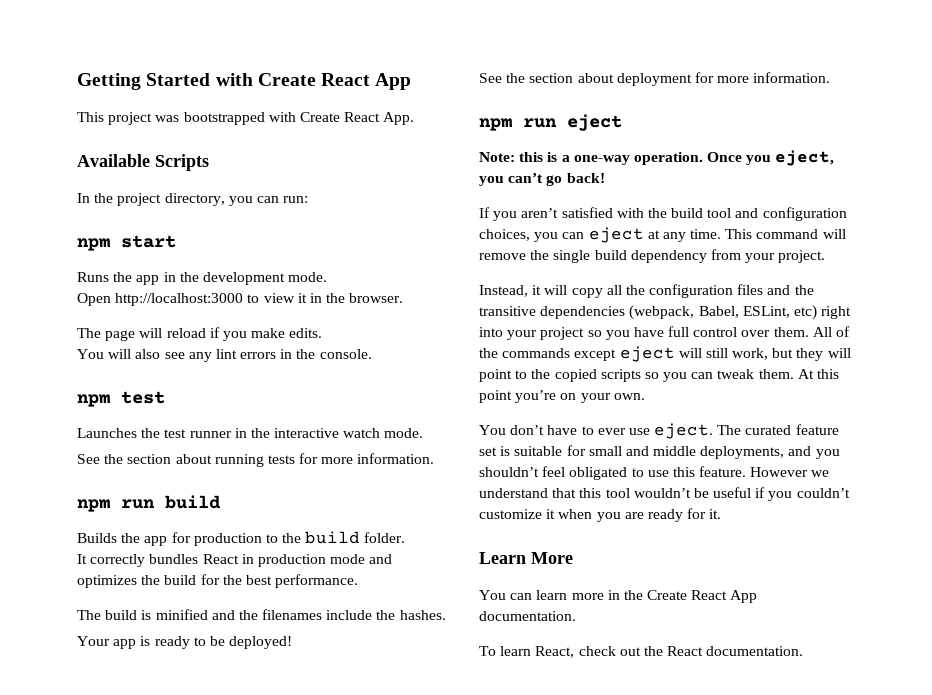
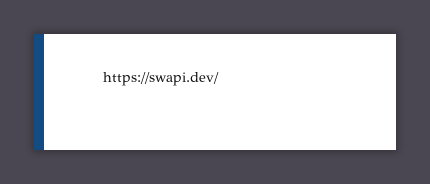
- Getting Started with Create React App
- This project was bootstrapped with Create React App.
- Available Scripts
- In the project directory, you can run:
- npm start
- Runs the app in the development mode.
- Open http://localhost:3000 to view it in the browser.
- The page will reload if you make edits.
- You will also see any lint errors in the console.
- npm test
- Launches the test runner in the interactive watch mode.
- See the section about running tests for more information.
- npm run build
- Builds the app for production to the build folder.
- It correctly bundles React in production mode and optimizes the build for the best performance.
- The build is minified and the filenames include the hashes.
- Your app is ready to be deployed!
- See the section about deployment for more information.
- npm run eject
- Note: this is a one-way operation. Once you eject, you can’t go back!
- If you aren’t satisfied with the build tool and configuration choices, you can eject at any time. This command will remove the single build dependency from your project.
- Instead, it will copy all the configuration files and the transitive dependencies (webpack, Babel, ESLint, etc) right into your project so you have full control over them. All of the commands except eject will still work, but they will point to the copied scripts so you can tweak them. At this point you’re on your own.
- You don’t have to ever use eject. The curated feature set is suitable for small and middle deployments, and you shouldn’t feel obligated to use this feature. However we understand that this tool wouldn’t be useful if you couldn’t customize it when you are ready for it.
- Learn More
- You can learn more in the Create React App documentation.
- To learn React, check out the React documentation.
+ https://swapi.dev/

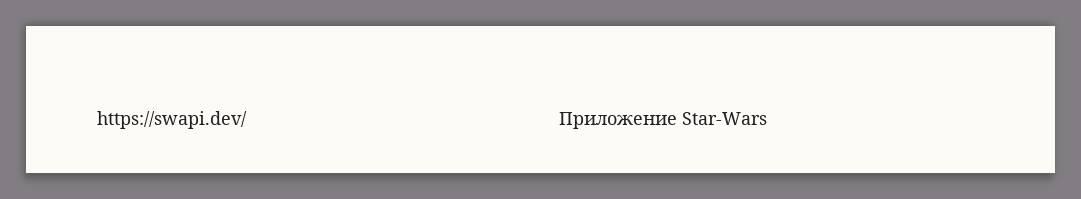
+ Приложение Star-Wars

